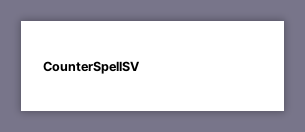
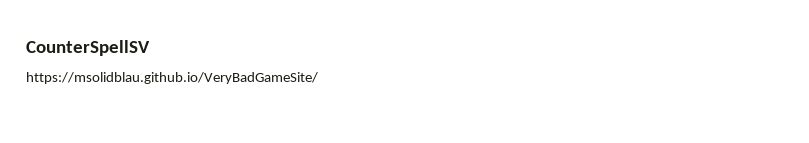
+ https://msolidblau.github.io/VeryBadGameSite/

